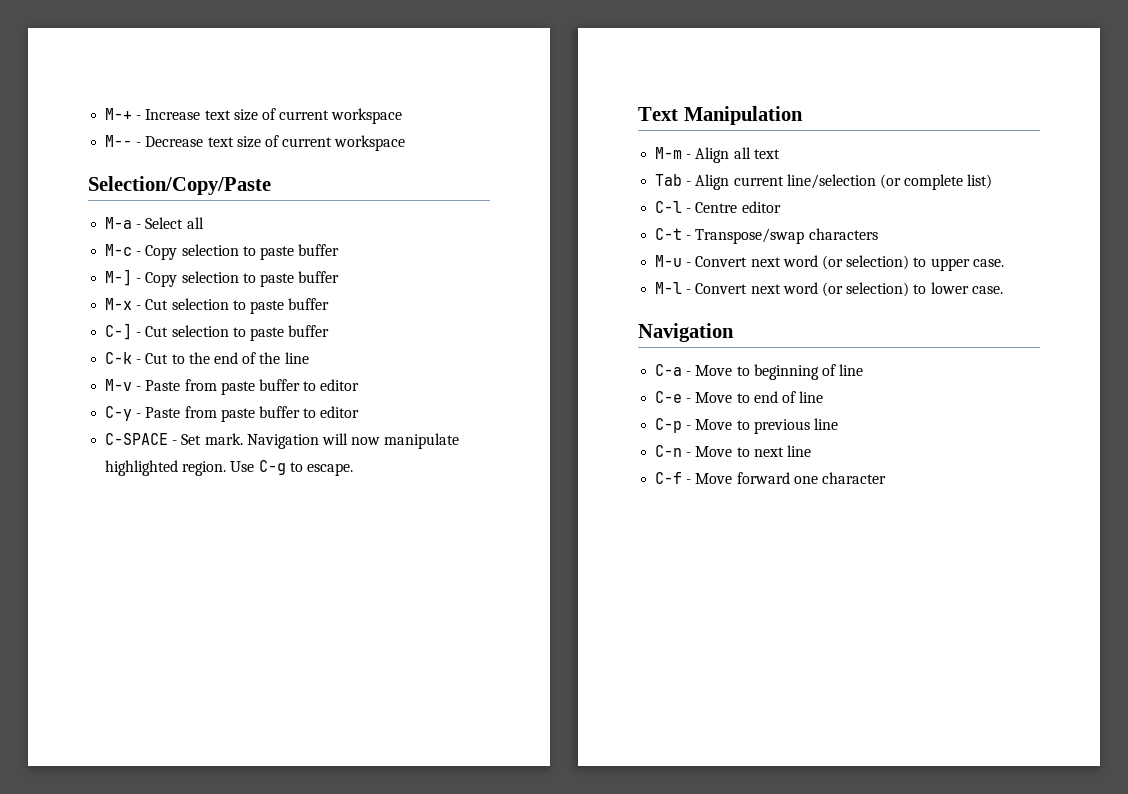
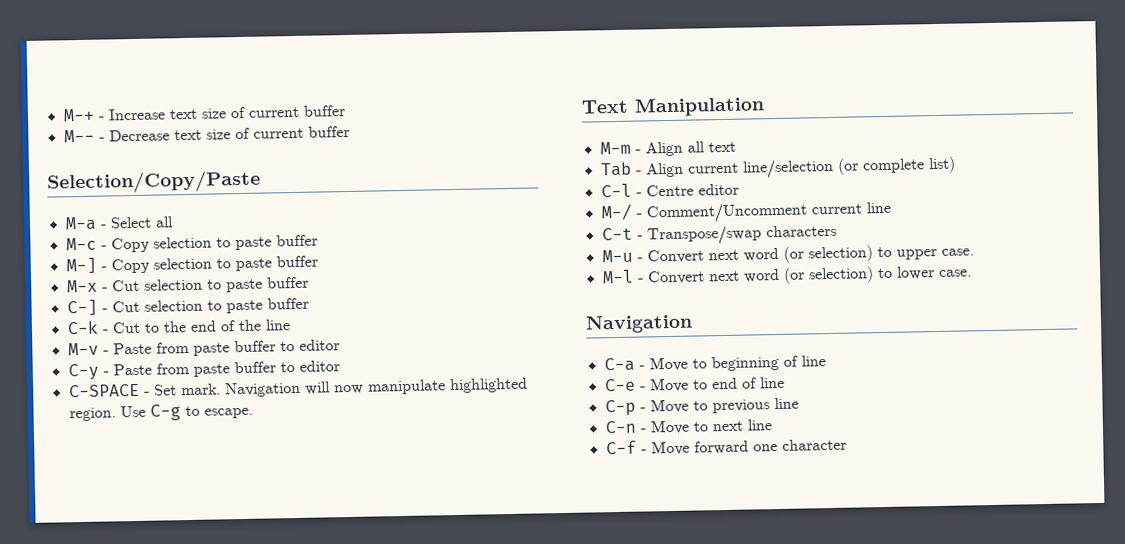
- M-+ - Increase text size of current workspace
+ M-+ - Increase text size of current buffer
- M-- - Decrease text size of current workspace
+ M-- - Decrease text size of current buffer
+ M-/ - Comment/Uncomment current line

